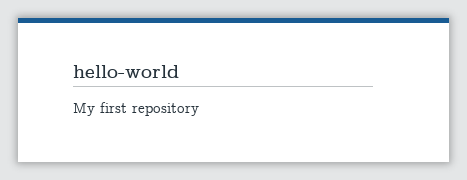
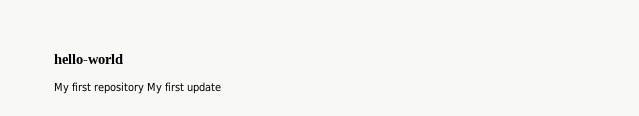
- My first repository
+ My first repository My first update

